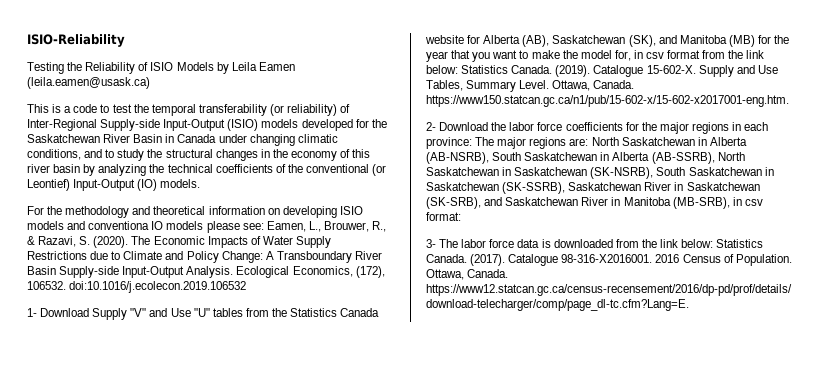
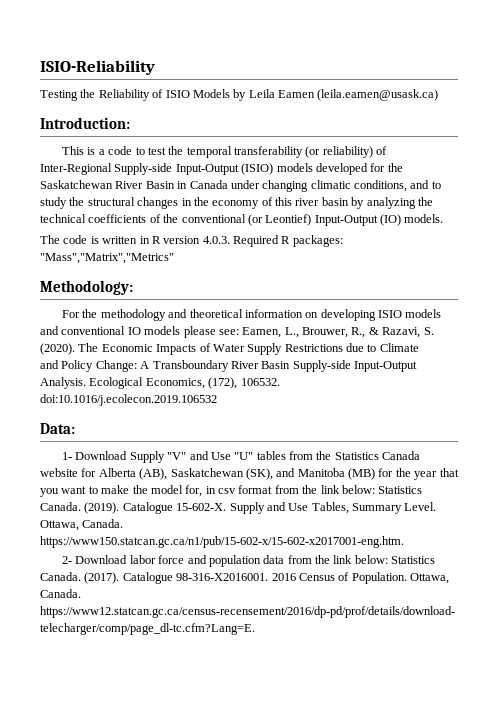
+ Introduction:
+ The code is written in R version 4.0.3. Required R packages: "Mass","Matrix","Metrics"
+ Methodology:
- For the methodology and theoretical information on developing ISIO models and conventiona IO models please see: Eamen, L., Brouwer, R., & Razavi, S. (2020).
+ For the methodology and theoretical information on developing ISIO models and conventional IO models please see: Eamen, L., Brouwer, R., & Razavi, S. (2020).
- The Economic Impacts of Water Supply Restrictions due to Climate and Policy Change: A Transboundary River Basin Supply-side Input-Output Analysis.
+ The Economic Impacts of Water Supply Restrictions due to Climate
+ and Policy Change: A Transboundary River Basin Supply-side Input-Output Analysis.
+ Data:
- 2- Download the labor force coefficients for the major regions in each province: The major regions are: North Saskatchewan in Alberta (AB-NSRB), South Saskatchewan in Alberta (AB-SSRB), North Saskatchewan in Saskatchewan (SK-NSRB), South Saskatchewan in Saskatchewan (SK-SSRB), Saskatchewan River in Saskatchewan (SK-SRB), and Saskatchewan River in Manitoba (MB-SRB), in csv format:
- 3- The labor force data is downloaded from the link below: Statistics Canada.
+ 2- Download labor force and population data from the link below: Statistics Canada.

